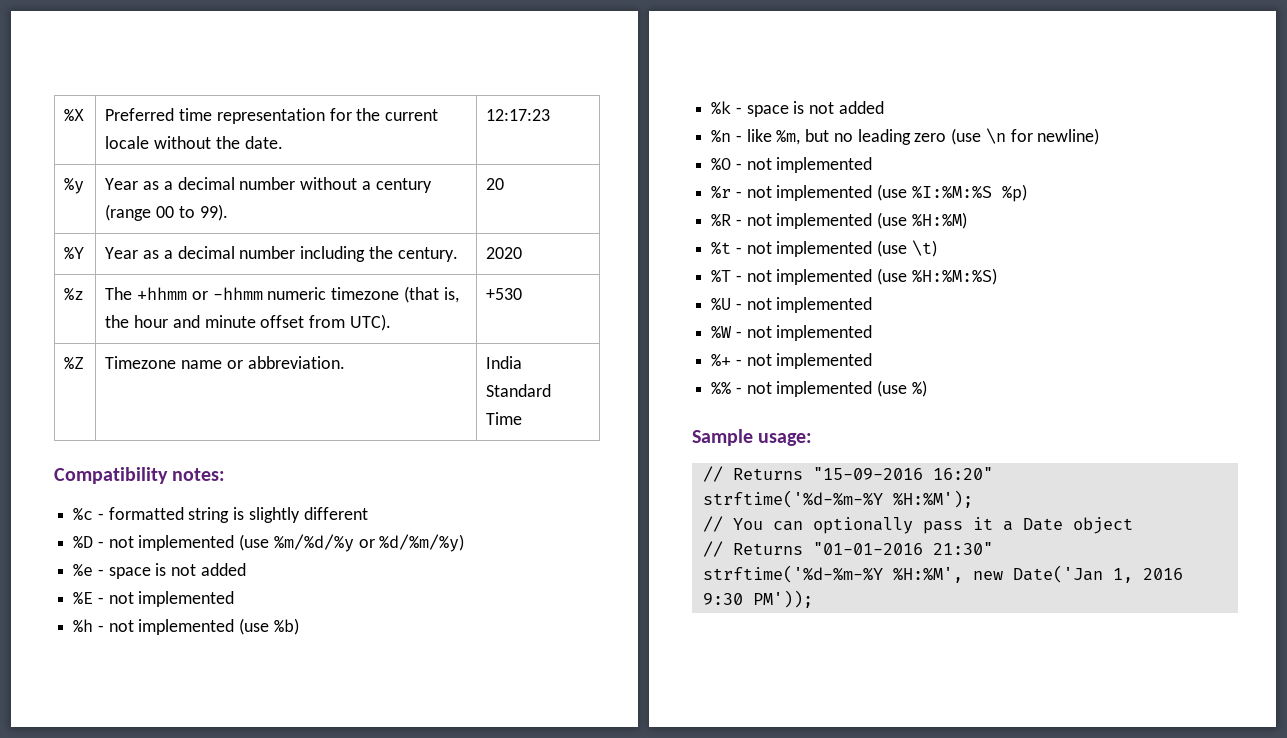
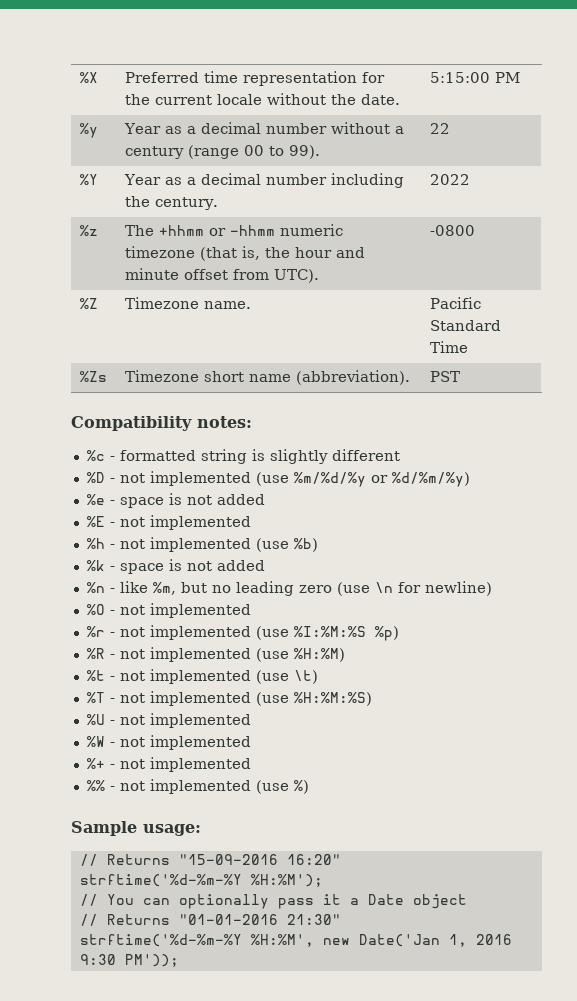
- %X | Preferred time representation for the current locale without the date. | 12:17:23
+ %X | Preferred time representation for the current locale without the date. | 5:15:00 PM
- %y | Year as a decimal number without a century (range 00 to 99). | 20
+ %y | Year as a decimal number without a century (range 00 to 99). | 22
- %Y | Year as a decimal number including the century. | 2020
+ %Y | Year as a decimal number including the century. | 2022
- %z | The +hhmm or -hhmm numeric timezone (that is, the hour and minute offset from UTC). | +530
+ %z | The +hhmm or -hhmm numeric timezone (that is, the hour and minute offset from UTC). | -0800
- %Z | Timezone name or abbreviation. | India Standard Time
+ %Z | Timezone name. | Pacific Standard Time
+ %Zs | Timezone short name (abbreviation). | PST

